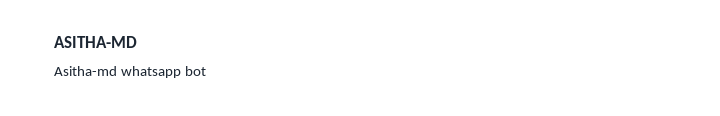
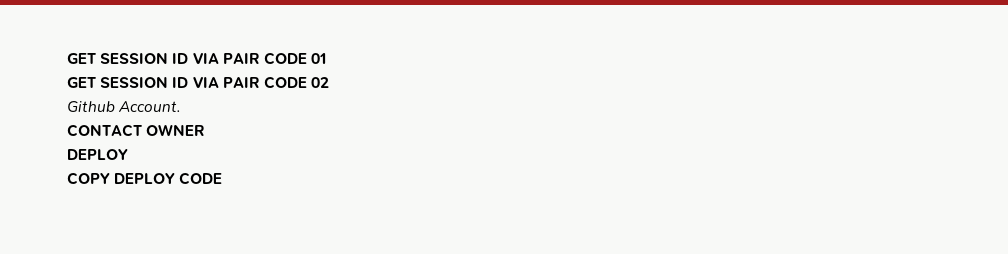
- ASITHA-MD
- Asitha-md whatsapp bot
+ GET SESSION ID VIA PAIR CODE 01
+ GET SESSION ID VIA PAIR CODE 02
+ Github Account.
+ CONTACT OWNER
+ DEPLOY
+ COPY DEPLOY CODE

